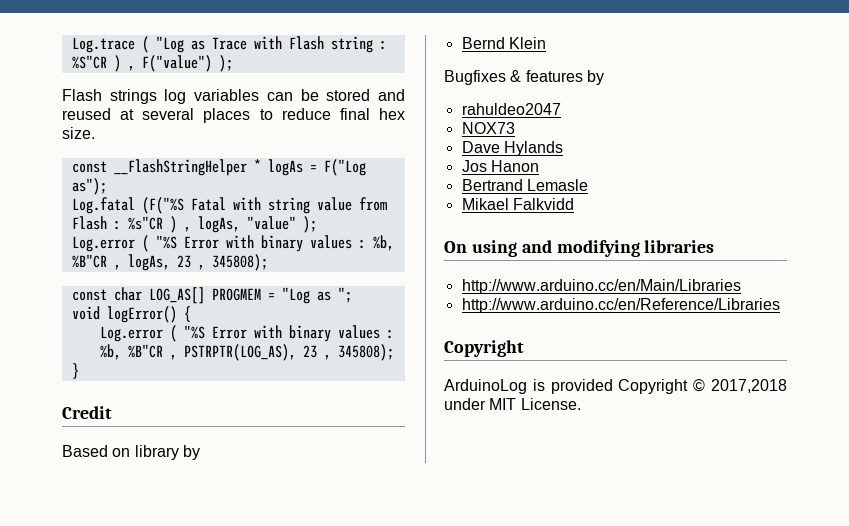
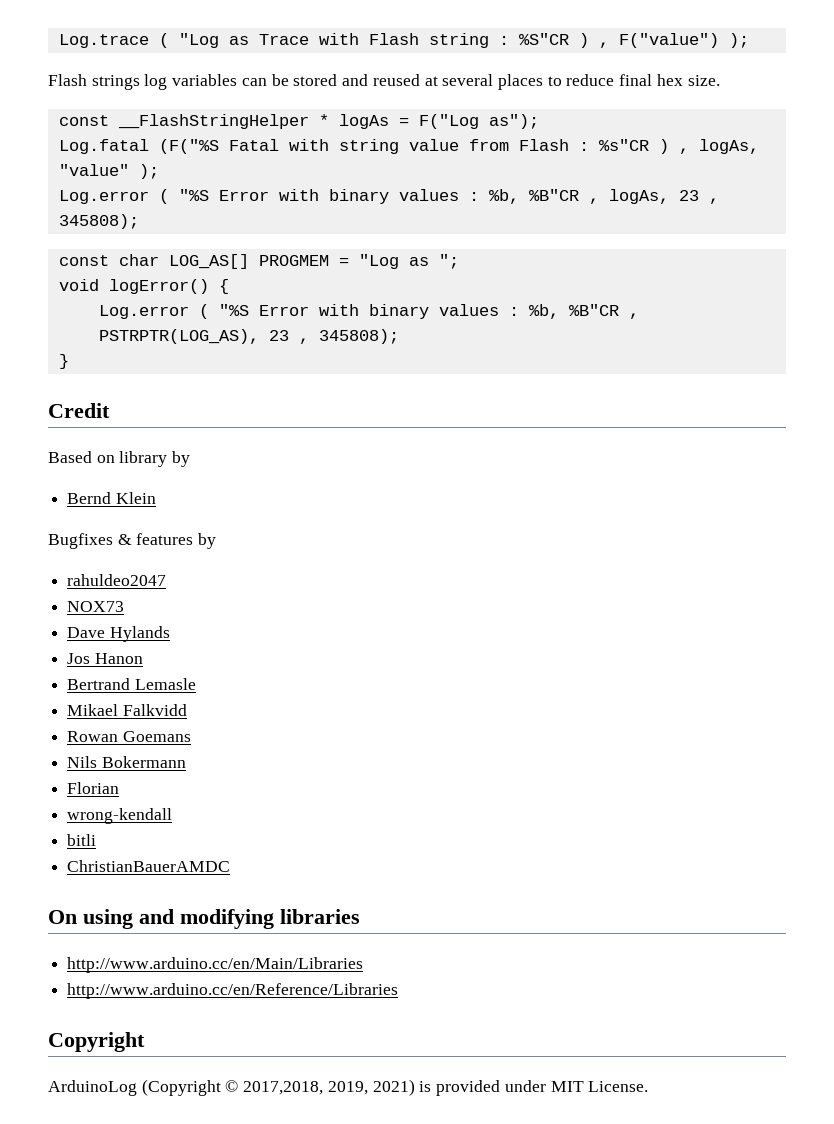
+ Rowan Goemans
+ Nils Bokermann
+ Florian
+ wrong-kendall
+ bitli
+ ChristianBauerAMDC
- ArduinoLog is provided Copyright © 2017,2018 under MIT License.
+ ArduinoLog (Copyright © 2017,2018, 2019, 2021) is provided under MIT License.

